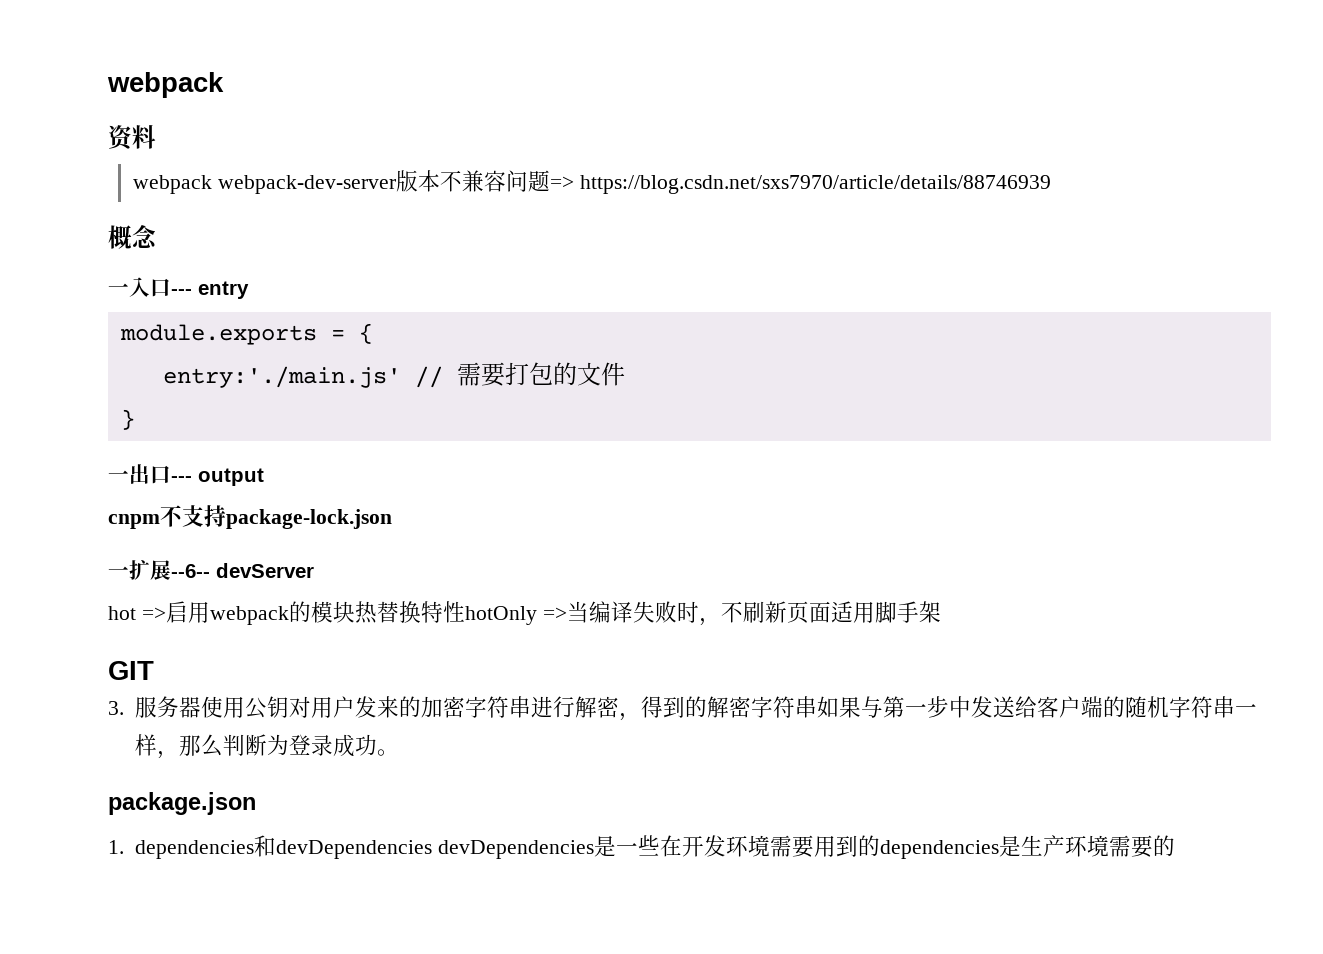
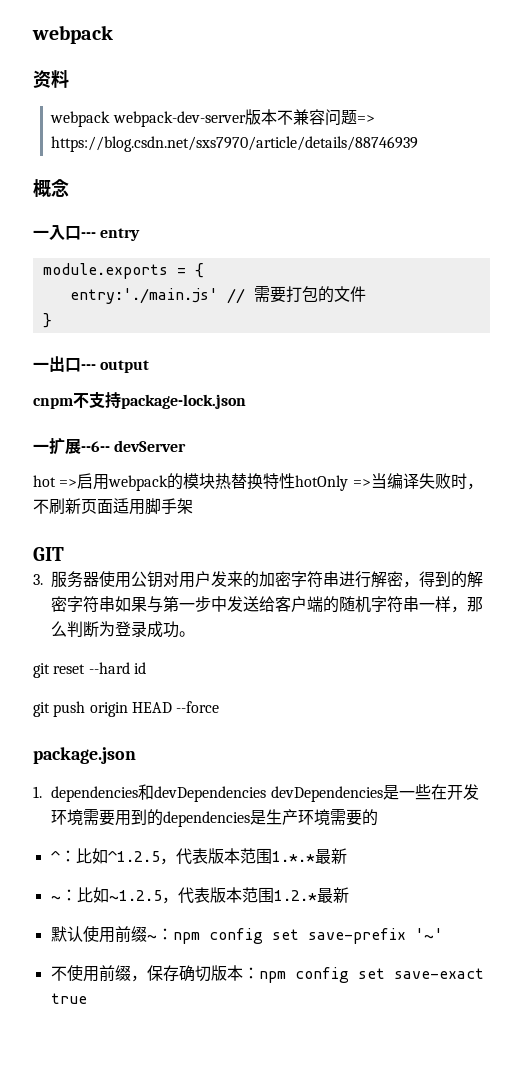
+ git reset --hard id
+ git push origin HEAD --force
+ ^：比如^1.2.5，代表版本范围1.*.*最新
+ ~：比如~1.2.5，代表版本范围1.2.*最新
+ 默认使用前缀~：npm config set save-prefix '~'
+ 不使用前缀，保存确切版本：npm config set save-exact true

